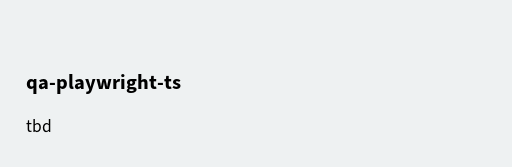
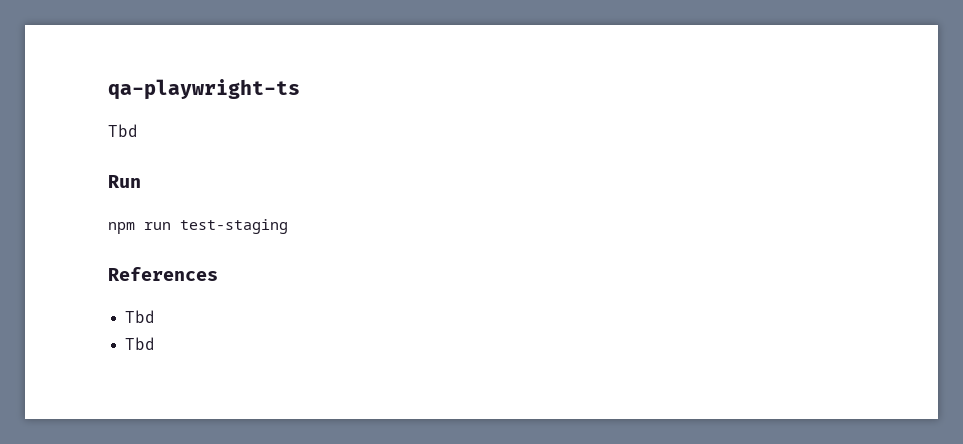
  qa-playwright-ts
- tbd
+ Tbd
+ Run
+ npm run test-staging
+ References
+ Tbd
+ Tbd

